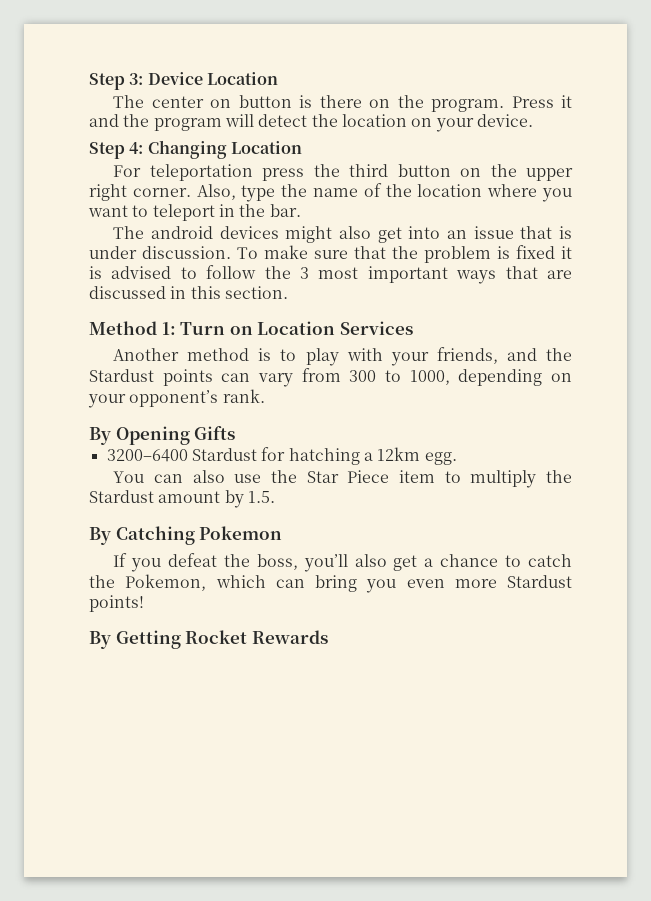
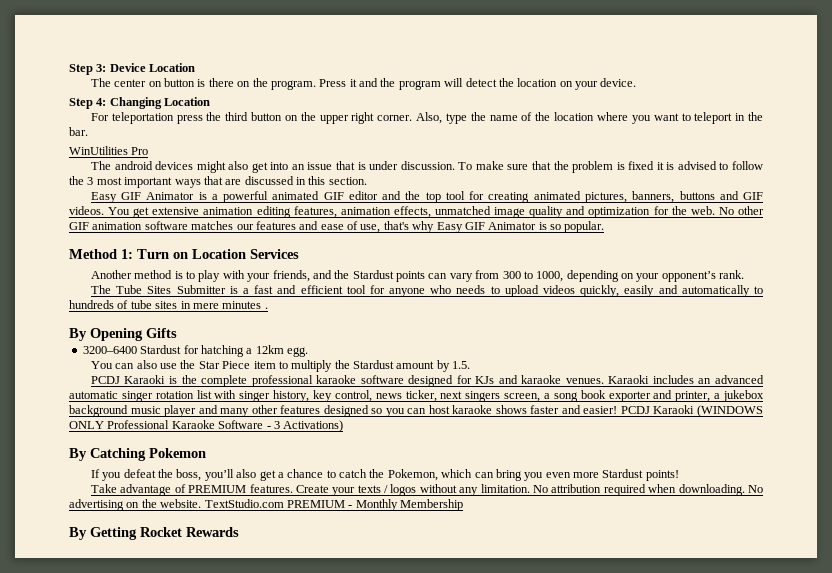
+ WinUtilities Pro
+ Easy GIF Animator is a powerful animated GIF editor and the top tool for creating animated pictures, banners, buttons and GIF videos. You get extensive animation editing features, animation effects, unmatched image quality and optimization for the web. No other GIF animation software matches our features and ease of use, that's why Easy GIF Animator is so popular.
+ The Tube Sites Submitter is a fast and efficient tool for anyone who needs to upload videos quickly, easily and automatically to hundreds of tube sites in mere minutes .
+ PCDJ Karaoki is the complete professional karaoke software designed for KJs and karaoke venues. Karaoki includes an advanced automatic singer rotation list with singer history, key control, news ticker, next singers screen, a song book exporter and printer, a jukebox background music player and many other features designed so you can host karaoke shows faster and easier! PCDJ Karaoki (WINDOWS ONLY Professional Karaoke Software - 3 Activations)
+ Take advantage of PREMIUM features. Create your texts / logos without any limitation. No attribution required when downloading. No advertising on the website. TextStudio.com PREMIUM - Monthly Membership

